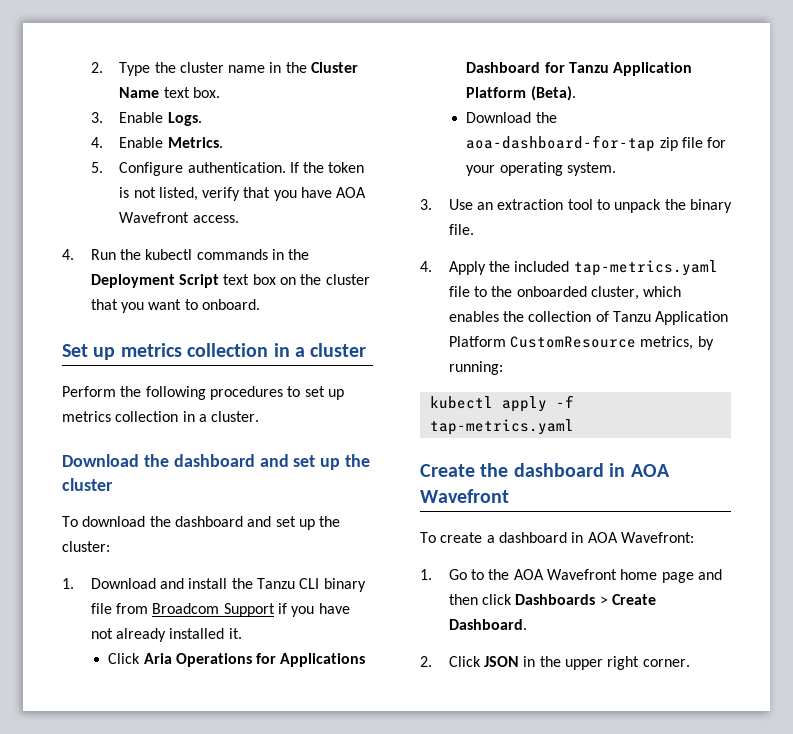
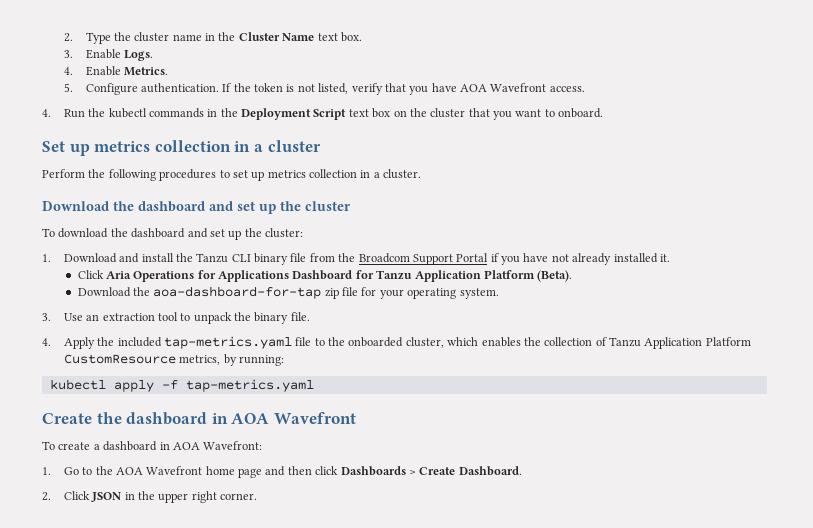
- 1. Download and install the Tanzu CLI binary file from Broadcom Support if you have not already installed it.
+ 1. Download and install the Tanzu CLI binary file from the Broadcom Support Portal if you have not already installed it.

